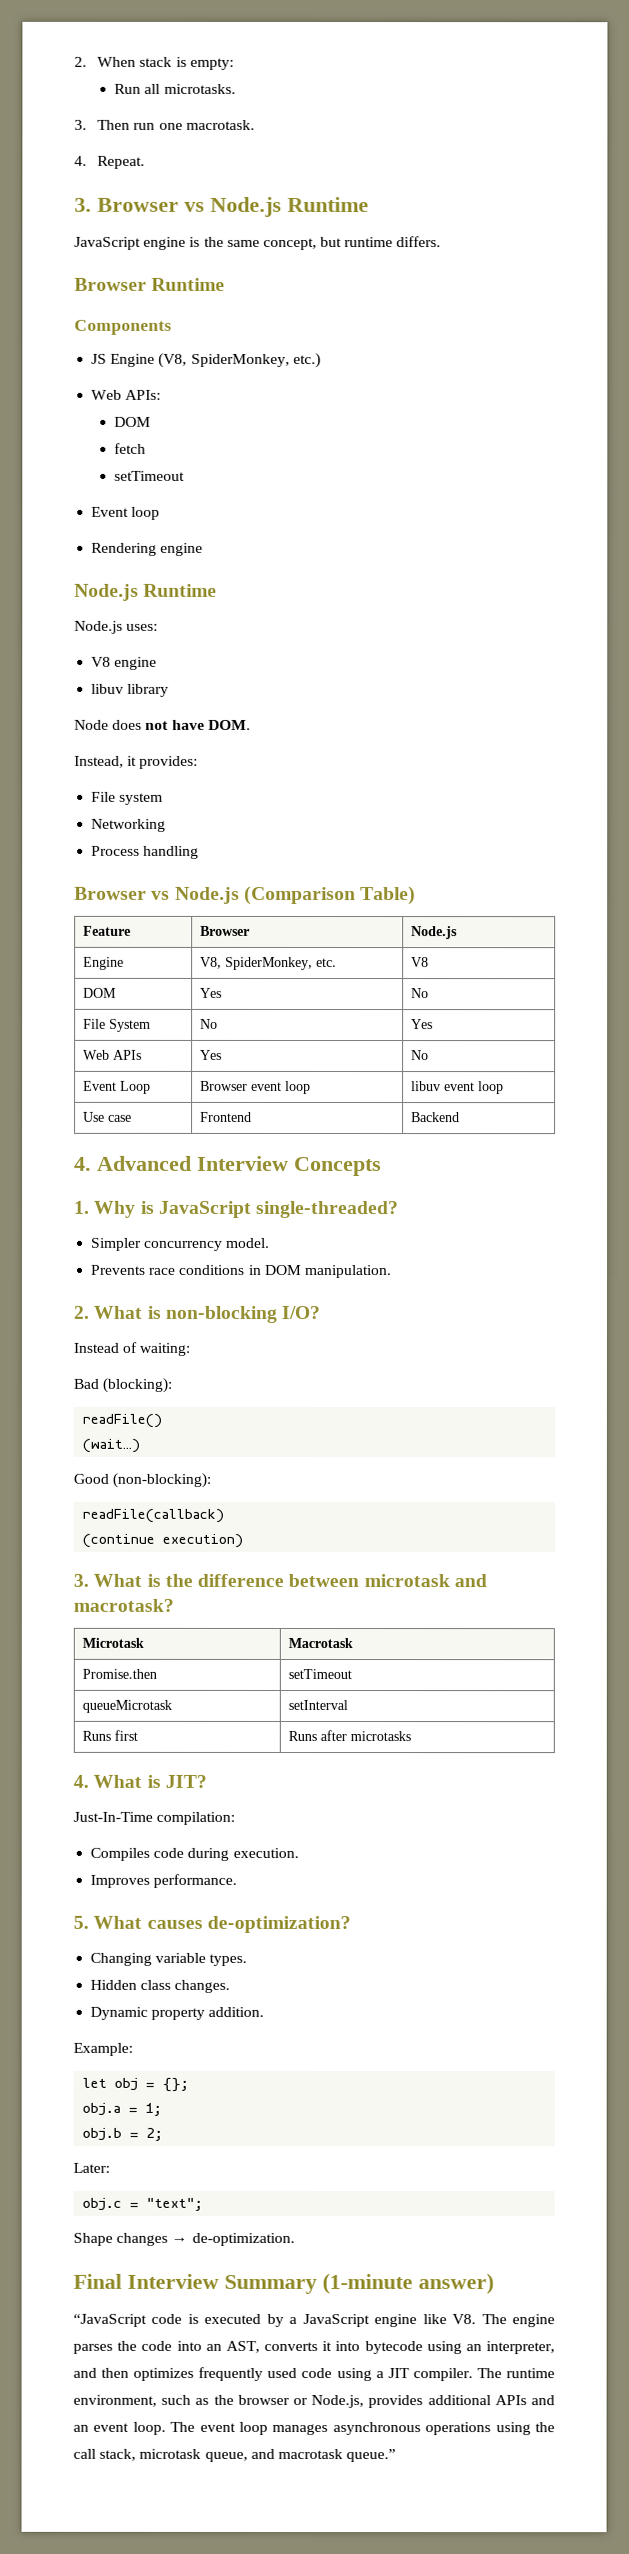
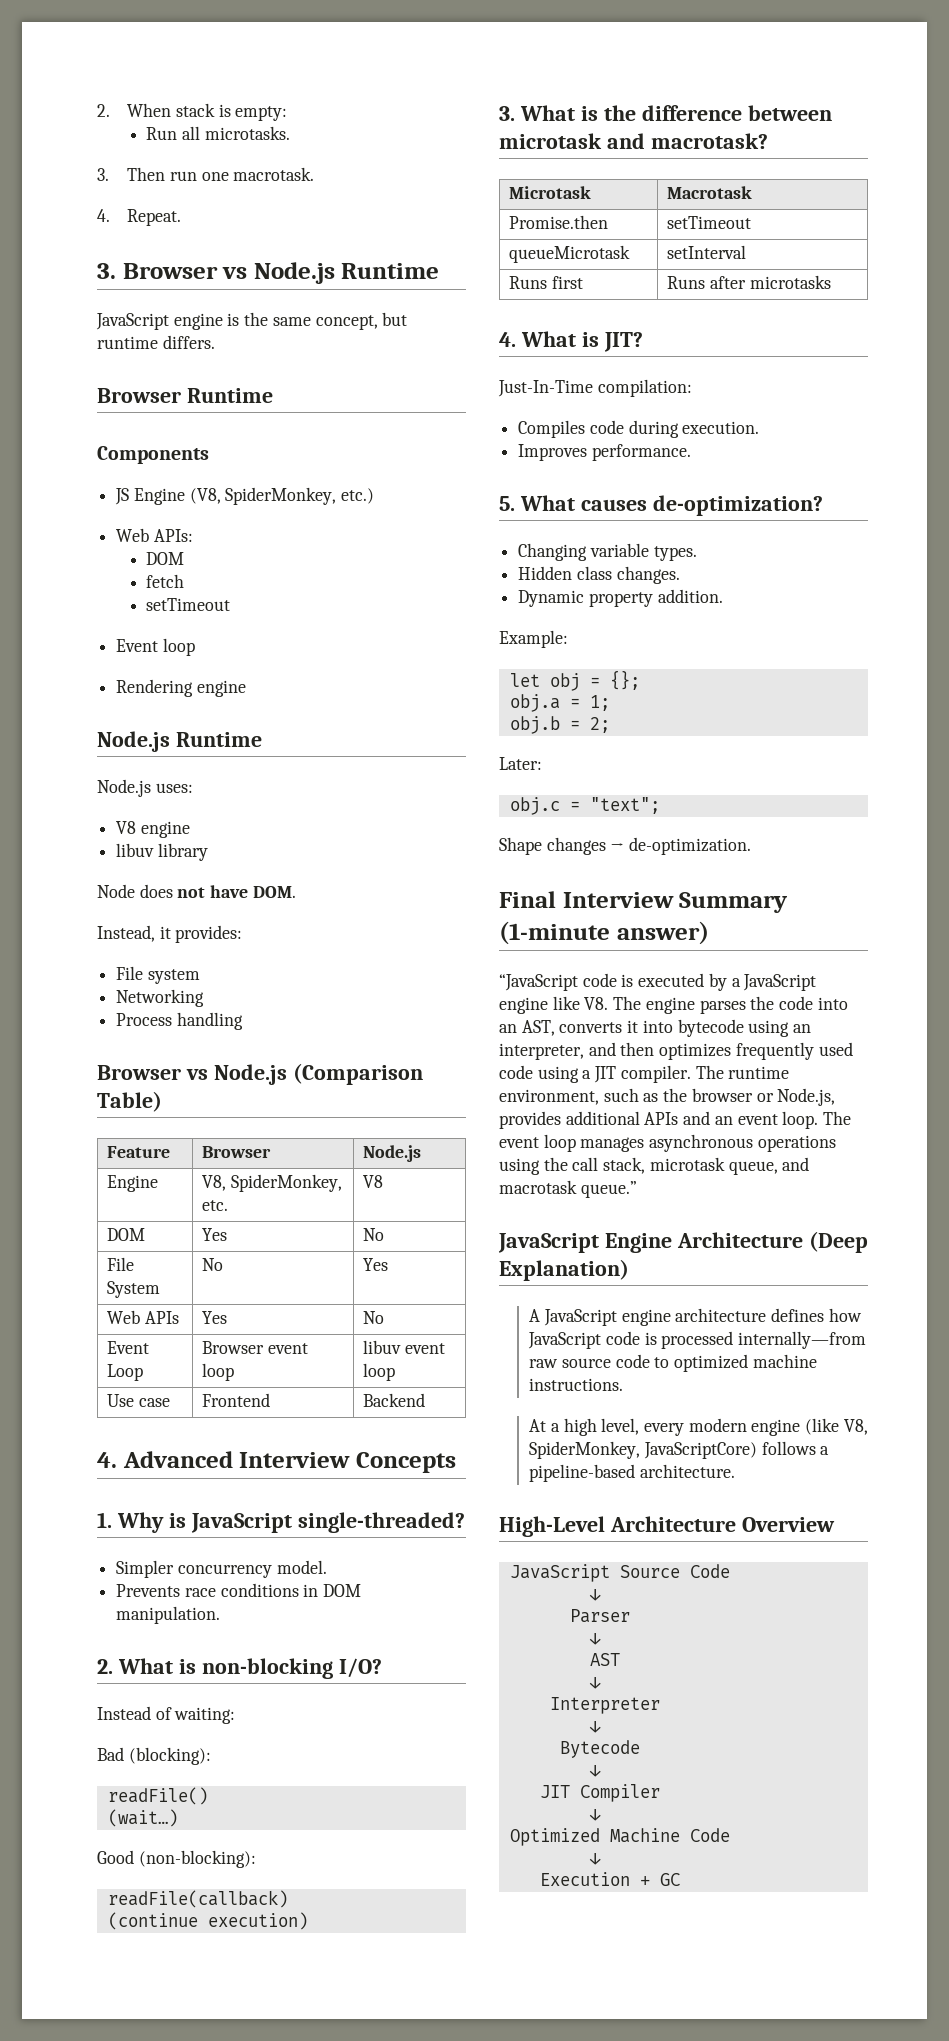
+ JavaScript Engine Architecture (Deep Explanation)
+ A JavaScript engine architecture defines how JavaScript code is processed internally—from raw source code to optimized machine instructions.
+ At a high level, every modern engine (like V8, SpiderMonkey, JavaScriptCore) follows a pipeline-based architecture.
+ High-Level Architecture Overview
+ JavaScript Source Code
+ ↓
+ Parser
+ ↓
+ AST
+ ↓
+ Interpreter
+ ↓
+ Bytecode
+ ↓
+ JIT Compiler
+ ↓
+ Optimized Machine Code
+ ↓
+ Execution + GC

